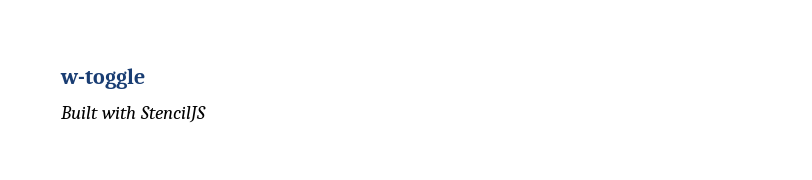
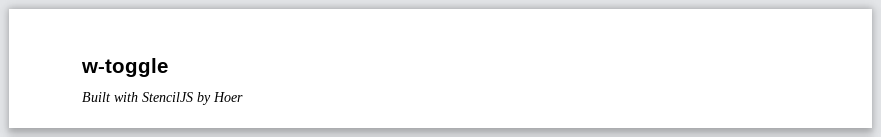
- Built with StencilJS
+ Built with StencilJS by Hoer

